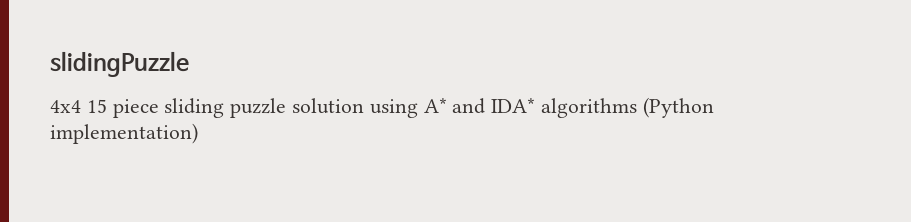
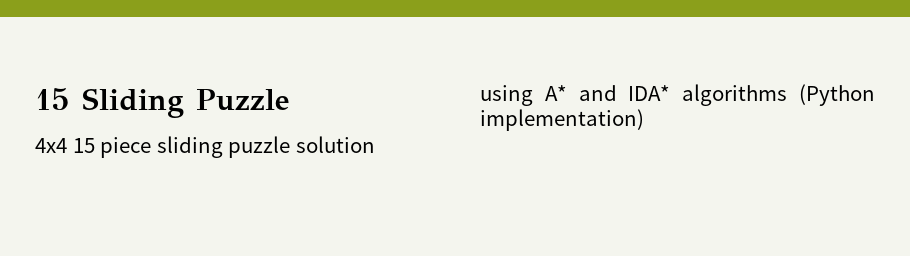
- slidingPuzzle
+ 15 Sliding Puzzle

